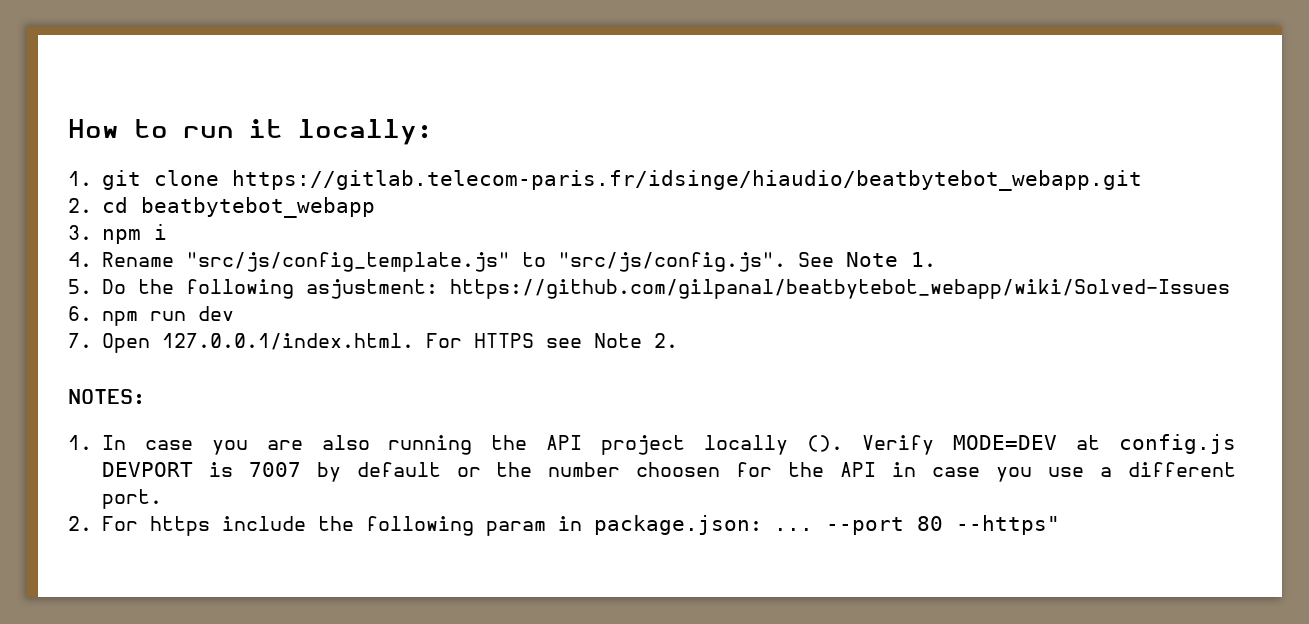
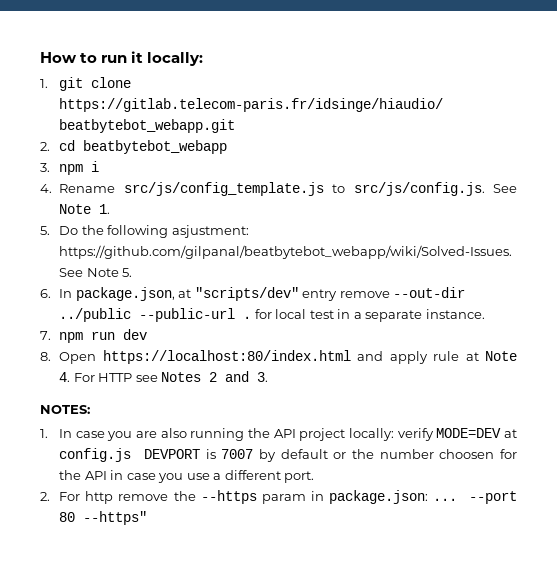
- 4. Rename "src/js/config_template.js" to "src/js/config.js". See Note 1.
+ 4. Rename src/js/config_template.js to src/js/config.js. See Note 1.
- 5. Do the following asjustment: https://github.com/gilpanal/beatbytebot_webapp/wiki/Solved-Issues
- 6. npm run dev
- 7. Open 127.0.0.1/index.html. For HTTPS see Note 2.
+ 5. Do the following asjustment: https://github.com/gilpanal/beatbytebot_webapp/wiki/Solved-Issues. See Note 5.
+ 6. In package.json, at "scripts/dev" entry remove --out-dir ../public --public-url . for local test in a separate instance.
+ 7. npm run dev
+ 8. Open https://localhost:80/index.html and apply rule at Note 4. For HTTP see Notes 2 and 3.
- 1. In case you are also running the API project locally (). Verify MODE=DEV at config.js DEVPORT is 7007 by default or the number choosen for the API in case you use a different port.
+ 1. In case you are also running the API project locally: verify MODE=DEV at config.js DEVPORT is 7007 by default or the number choosen for the API in case you use a different port.
- 2. For https include the following param in package.json: ...
+ 2. For http remove the --https param in package.json: ...

